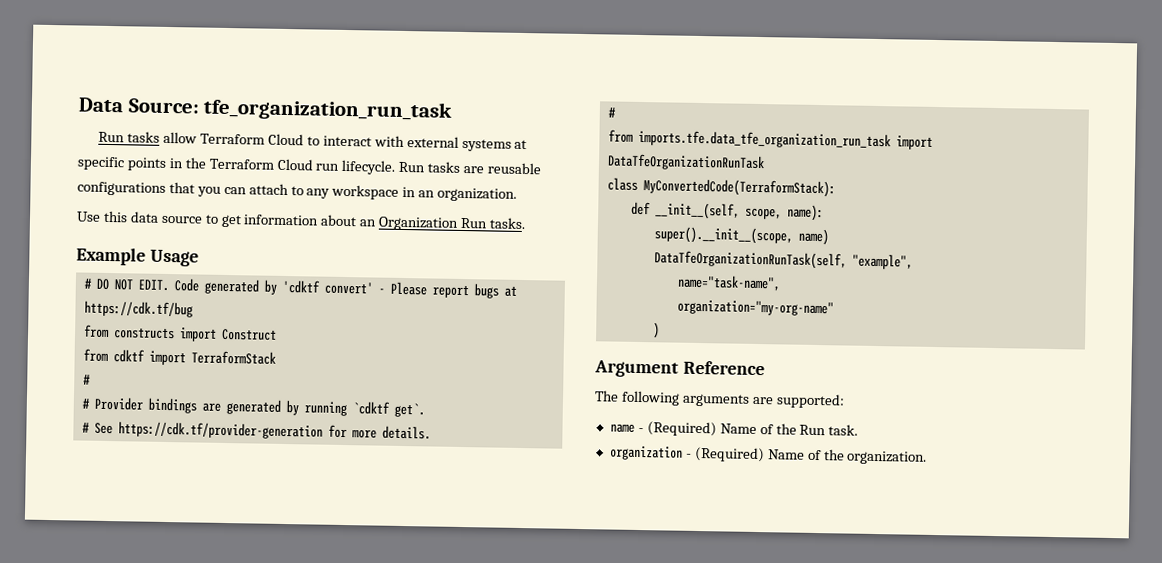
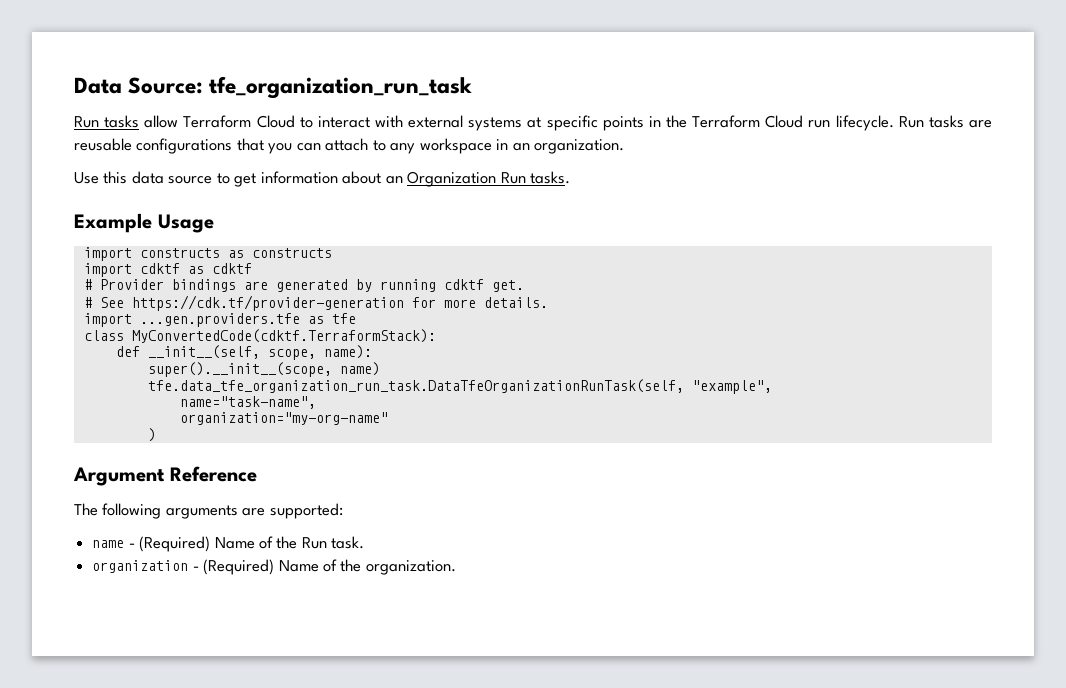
- # DO NOT EDIT. Code generated by 'cdktf convert' - Please report bugs at https://cdk.tf/bug
- from constructs import Construct
- from cdktf import TerraformStack
- #
+ import constructs as constructs
+ import cdktf as cdktf
- # Provider bindings are generated by running `cdktf get`.
+ # Provider bindings are generated by running cdktf get.
  # See https://cdk.tf/provider-generation for more details.
- #
- from imports.tfe.data_tfe_organization_run_task import DataTfeOrganizationRunTask
+ import ...gen.providers.tfe as tfe
- class MyConvertedCode(TerraformStack):
+ class MyConvertedCode(cdktf.TerraformStack):
- DataTfeOrganizationRunTask(self, "example",
+ tfe.data_tfe_organization_run_task.DataTfeOrganizationRunTask(self, "example",

